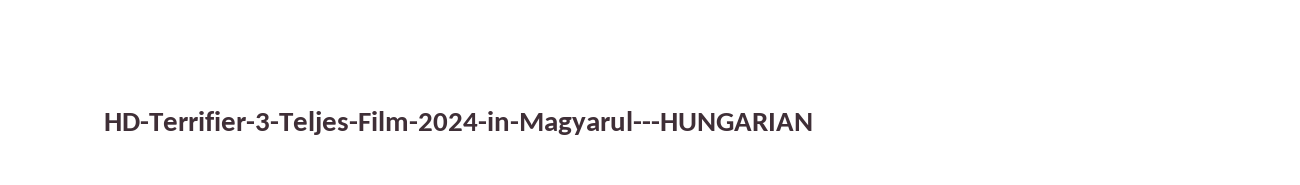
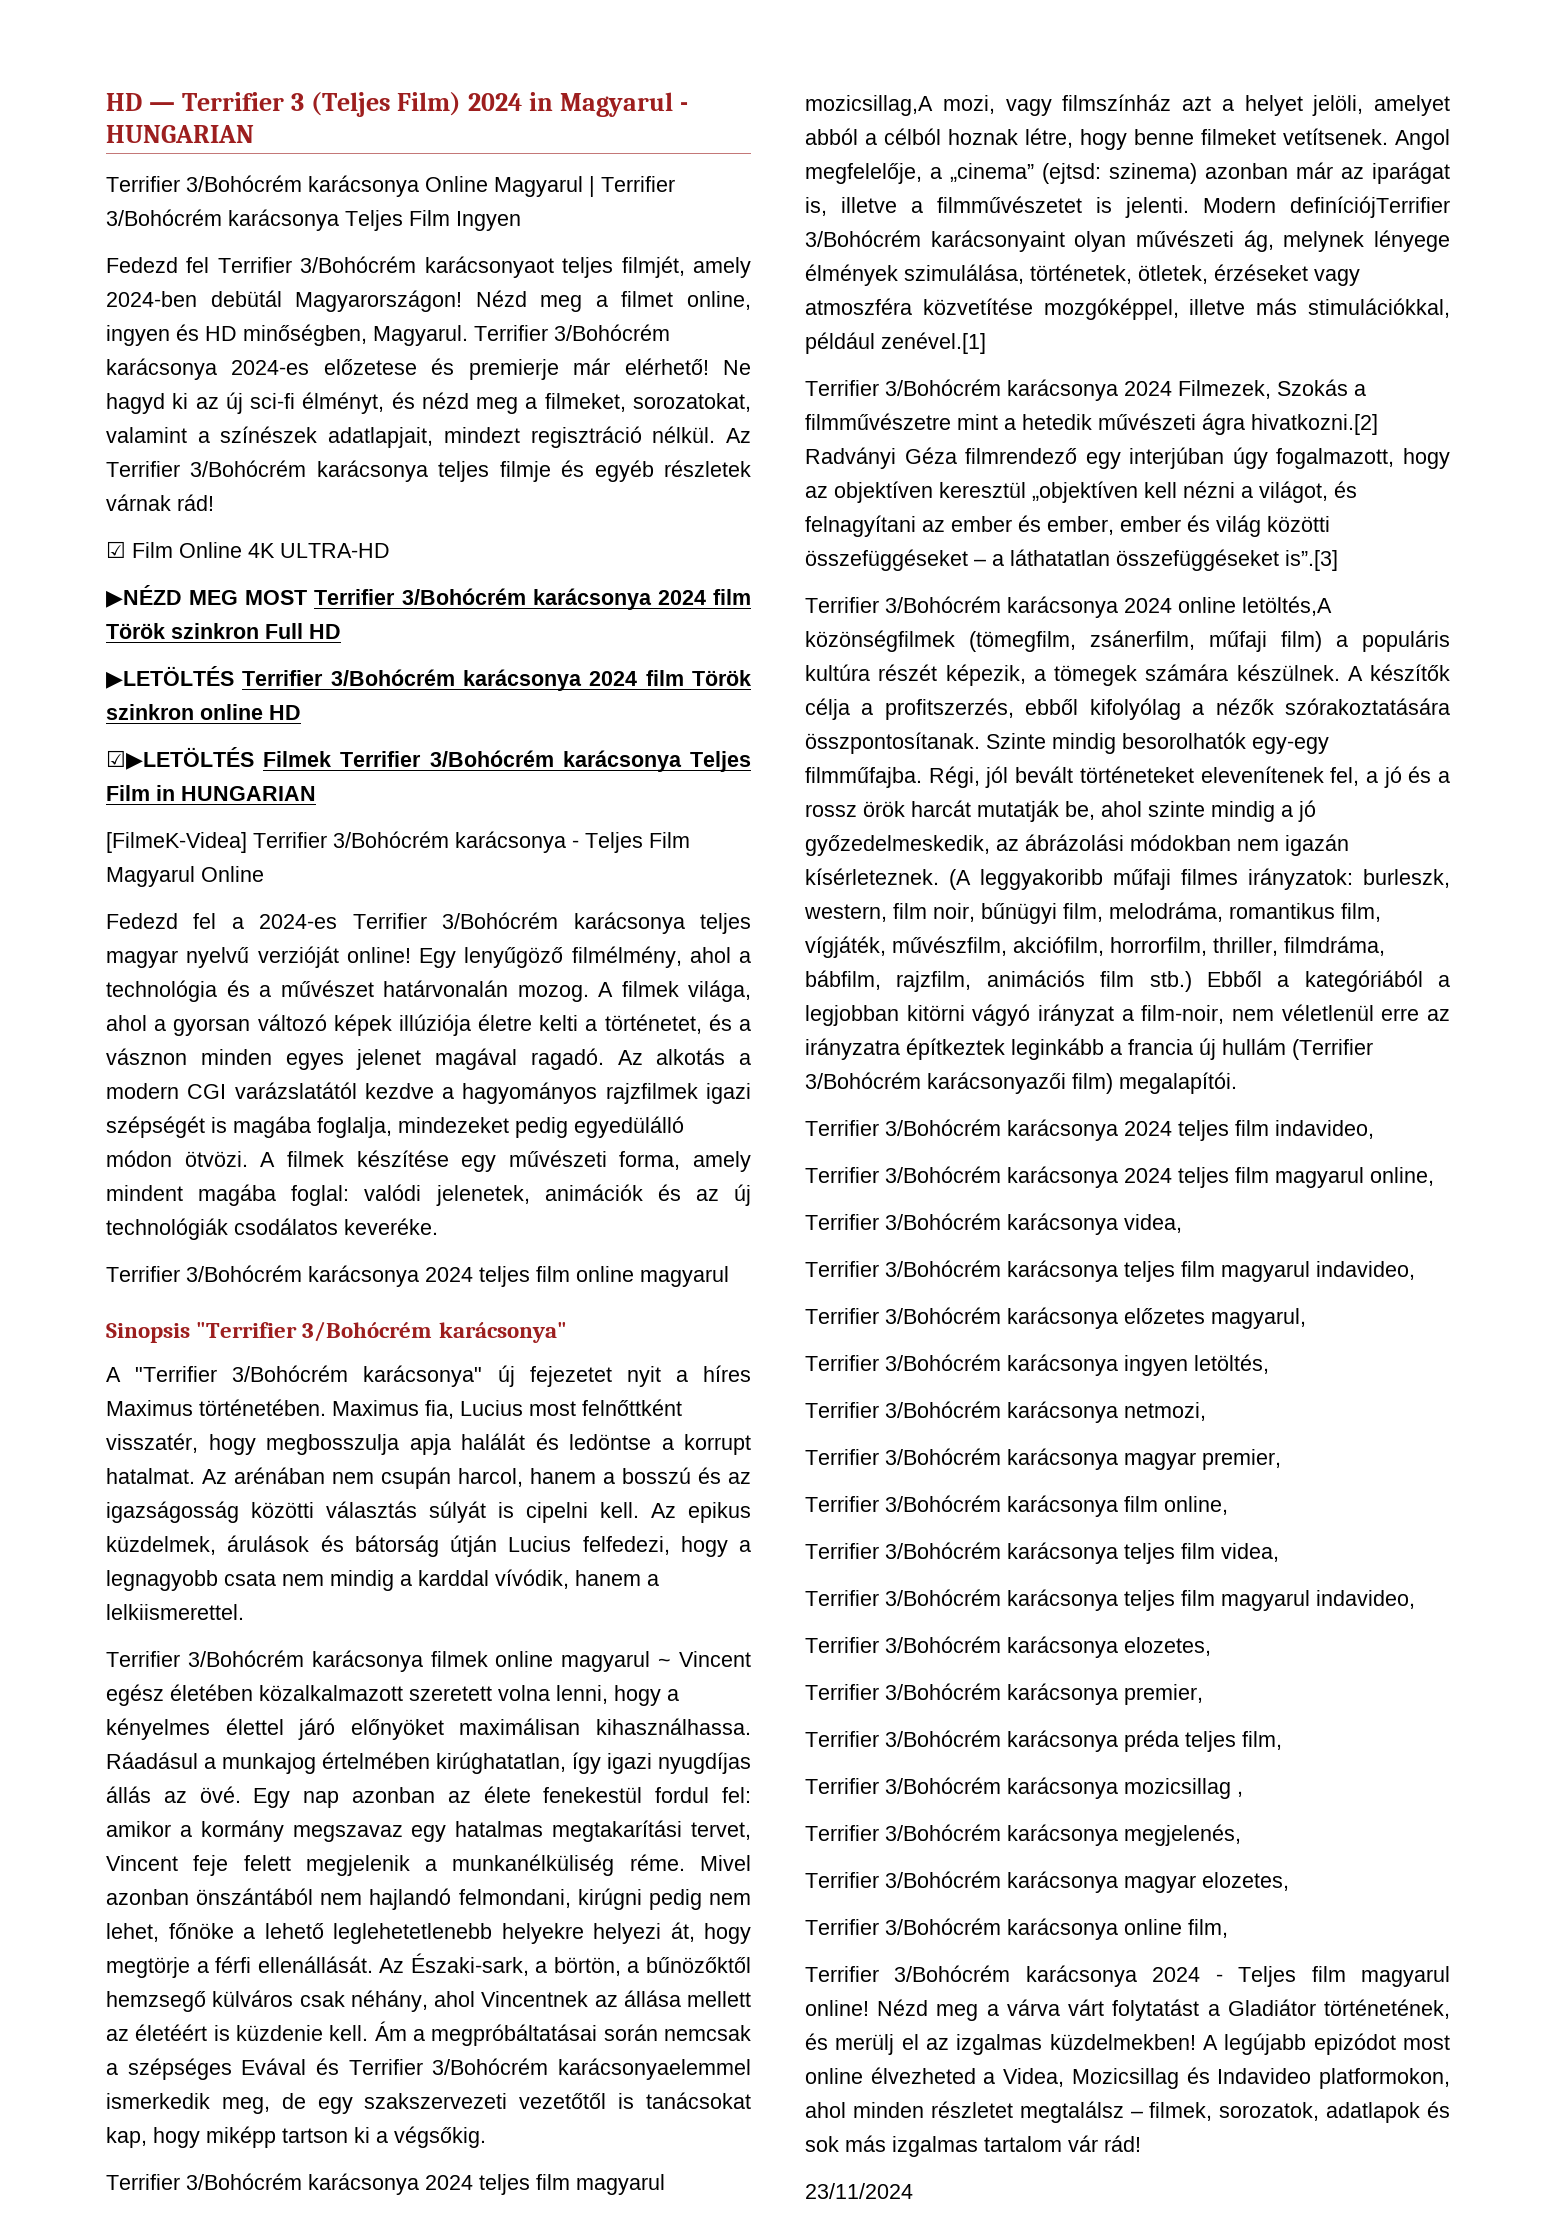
- HD-Terrifier-3-Teljes-Film-2024-in-Magyarul---HUNGARIAN
+ HD — Terrifier 3 (Teljes Film) 2024 in Magyarul - HUNGARIAN
+ Terrifier 3/Bohócrém karácsonya Online Magyarul | Terrifier 3/Bohócrém karácsonya Teljes Film Ingyen
+ Fedezd fel Terrifier 3/Bohócrém karácsonyaot teljes filmjét, amely 2024-ben debütál Magyarországon! Nézd meg a filmet online, ingyen és HD minőségben, Magyarul. Terrifier 3/Bohócrém karácsonya 2024-es előzetese és premierje már elérhető! Ne hagyd ki az új sci-fi élményt, és nézd meg a filmeket, sorozatokat, valamint a színészek adatlapjait, mindezt regisztráció nélkül. Az Terrifier 3/Bohócrém karácsonya teljes filmje és egyéb részletek várnak rád!
+ ☑ Film Online 4K ULTRA-HD
+ ▶NÉZD MEG MOST Terrifier 3/Bohócrém karácsonya 2024 film Török szinkron Full HD
+ ▶LETÖLTÉS Terrifier 3/Bohócrém karácsonya 2024 film Török szinkron online HD
+ ☑▶LETÖLTÉS Filmek Terrifier 3/Bohócrém karácsonya Teljes Film in HUNGARIAN
+ [FilmeK-Videa] Terrifier 3/Bohócrém karácsonya - Teljes Film Magyarul Online
+ Fedezd fel a 2024-es Terrifier 3/Bohócrém karácsonya teljes magyar nyelvű verzióját online! Egy lenyűgöző filmélmény, ahol a technológia és a művészet határvonalán mozog. A filmek világa, ahol a gyorsan változó képek illúziója életre kelti a történetet, és a vásznon minden egyes jelenet magával ragadó. Az alkotás a modern CGI varázslatától kezdve a hagyományos rajzfilmek igazi szépségét is magába foglalja, mindezeket pedig egyedülálló módon ötvözi. A filmek készítése egy művészeti forma, amely mindent magába foglal: valódi jelenetek, animációk és az új technológiák csodálatos keveréke.
+ Terrifier 3/Bohócrém karácsonya 2024 teljes film online magyarul
+ Sinopsis "Terrifier 3/Bohócrém karácsonya"
+ A "Terrifier 3/Bohócrém karácsonya" új fejezetet nyit a híres Maximus történetében. Maximus fia, Lucius most felnőttként visszatér, hogy megbosszulja apja halálát és ledöntse a korrupt hatalmat. Az arénában nem csupán harcol, hanem a bosszú és az igazságosság közötti választás súlyát is cipelni kell. Az epikus küzdelmek, árulások és bátorság útján Lucius felfedezi, hogy a legnagyobb csata nem mindig a karddal vívódik, hanem a lelkiismerettel.
+ Terrifier 3/Bohócrém karácsonya filmek online magyarul ~ Vincent egész életében közalkalmazott szeretett volna lenni, hogy a kényelmes élettel járó előnyöket maximálisan kihasználhassa. Ráadásul a munkajog értelmében kirúghatatlan, így igazi nyugdíjas állás az övé. Egy nap azonban az élete fenekestül fordul fel: amikor a kormány megszavaz egy hatalmas megtakarítási tervet, Vincent feje felett megjelenik a munkanélküliség réme. Mivel azonban önszántából nem hajlandó felmondani, kirúgni pedig nem lehet, főnöke a lehető leglehetetlenebb helyekre helyezi át, hogy megtörje a férfi ellenállását. Az Északi-sark, a börtön, a bűnözőktől hemzsegő külváros csak néhány, ahol Vincentnek az állása mellett az életéért is küzdenie kell. Ám a megpróbáltatásai során nemcsak a szépséges Evával és Terrifier 3/Bohócrém karácsonyaelemmel ismerkedik meg, de egy szakszervezeti vezetőtől is tanácsokat kap, hogy miképp tartson ki a végsőkig.
+ Terrifier 3/Bohócrém karácsonya 2024 teljes film magyarul mozicsillag,A mozi, vagy filmszínház azt a helyet jelöli, amelyet abból a célból hoznak létre, hogy benne filmeket vetítsenek. Angol megfelelője, a „cinema” (ejtsd: szinema) azonban már az iparágat is, illetve a filmművészetet is jelenti. Modern definíciójTerrifier 3/Bohócrém karácsonyaint olyan művészeti ág, melynek lényege élmények szimulálása, történetek, ötletek, érzéseket vagy atmoszféra közvetítése mozgóképpel, illetve más stimulációkkal, például zenével.[1]
+ Terrifier 3/Bohócrém karácsonya 2024 Filmezek, Szokás a filmművészetre mint a hetedik művészeti ágra hivatkozni.[2] Radványi Géza filmrendező egy interjúban úgy fogalmazott, hogy az objektíven keresztül „objektíven kell nézni a világot, és felnagyítani az ember és ember, ember és világ közötti összefüggéseket – a láthatatlan összefüggéseket is”.[3]
+ Terrifier 3/Bohócrém karácsonya 2024 online letöltés,A közönségfilmek (tömegfilm, zsánerfilm, műfaji film) a populáris kultúra részét képezik, a tömegek számára készülnek. A készítők célja a profitszerzés, ebből kifolyólag a nézők szórakoztatására összpontosítanak. Szinte mindig besorolhatók egy-egy filmműfajba. Régi, jól bevált történeteket elevenítenek fel, a jó és a rossz örök harcát mutatják be, ahol szinte mindig a jó győzedelmeskedik, az ábrázolási módokban nem igazán kísérleteznek. (A leggyakoribb műfaji filmes irányzatok: burleszk, western, film noir, bűnügyi film, melodráma, romantikus film, vígjáték, művészfilm, akciófilm, horrorfilm, thriller, filmdráma, bábfilm, rajzfilm, animációs film stb.) Ebből a kategóriából a legjobban kitörni vágyó irányzat a film-noir, nem véletlenül erre az irányzatra építkeztek leginkább a francia új hullám (Terrifier 3/Bohócrém karácsonyazői film) megalapítói.
+ Terrifier 3/Bohócrém karácsonya 2024 teljes film indavideo,
+ Terrifier 3/Bohócrém karácsonya 2024 teljes film magyarul online,
+ Terrifier 3/Bohócrém karácsonya videa,
+ Terrifier 3/Bohócrém karácsonya teljes film magyarul indavideo,
+ Terrifier 3/Bohócrém karácsonya előzetes magyarul,
+ Terrifier 3/Bohócrém karácsonya ingyen letöltés,
+ Terrifier 3/Bohócrém karácsonya netmozi,
+ Terrifier 3/Bohócrém karácsonya magyar premier,
+ Terrifier 3/Bohócrém karácsonya film online,
+ Terrifier 3/Bohócrém karácsonya teljes film videa,
+ Terrifier 3/Bohócrém karácsonya teljes film magyarul indavideo,
+ Terrifier 3/Bohócrém karácsonya elozetes,
+ Terrifier 3/Bohócrém karácsonya premier,
+ Terrifier 3/Bohócrém karácsonya préda teljes film,
+ Terrifier 3/Bohócrém karácsonya mozicsillag ,
+ Terrifier 3/Bohócrém karácsonya megjelenés,
+ Terrifier 3/Bohócrém karácsonya magyar elozetes,
+ Terrifier 3/Bohócrém karácsonya online film,
+ Terrifier 3/Bohócrém karácsonya 2024 - Teljes film magyarul online! Nézd meg a várva várt folytatást a Gladiátor történetének, és merülj el az izgalmas küzdelmekben! A legújabb epizódot most online élvezheted a Videa, Mozicsillag és Indavideo platformokon, ahol minden részletet megtalálsz – filmek, sorozatok, adatlapok és sok más izgalmas tartalom vár rád!
+ 23/11/2024

